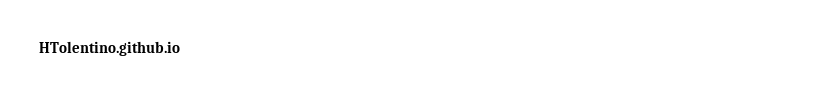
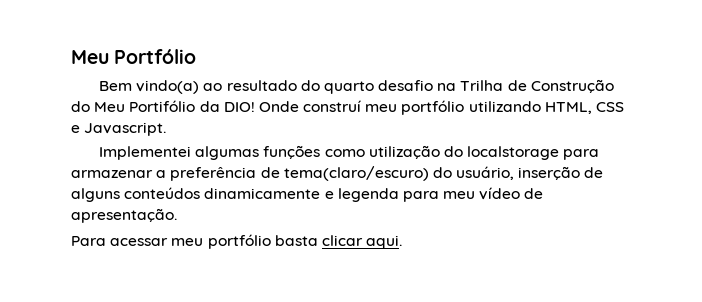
- HTolentino.github.io
+ Meu Portfólio
+ Bem vindo(a) ao resultado do quarto desafio na Trilha de Construção do Meu Portifólio da DIO! Onde construí meu portfólio utilizando HTML, CSS e Javascript.
+ Implementei algumas funções como utilização do localstorage para armazenar a preferência de tema(claro/escuro) do usuário, inserção de alguns conteúdos dinamicamente e legenda para meu vídeo de apresentação.
+ Para acessar meu portfólio basta clicar aqui.

